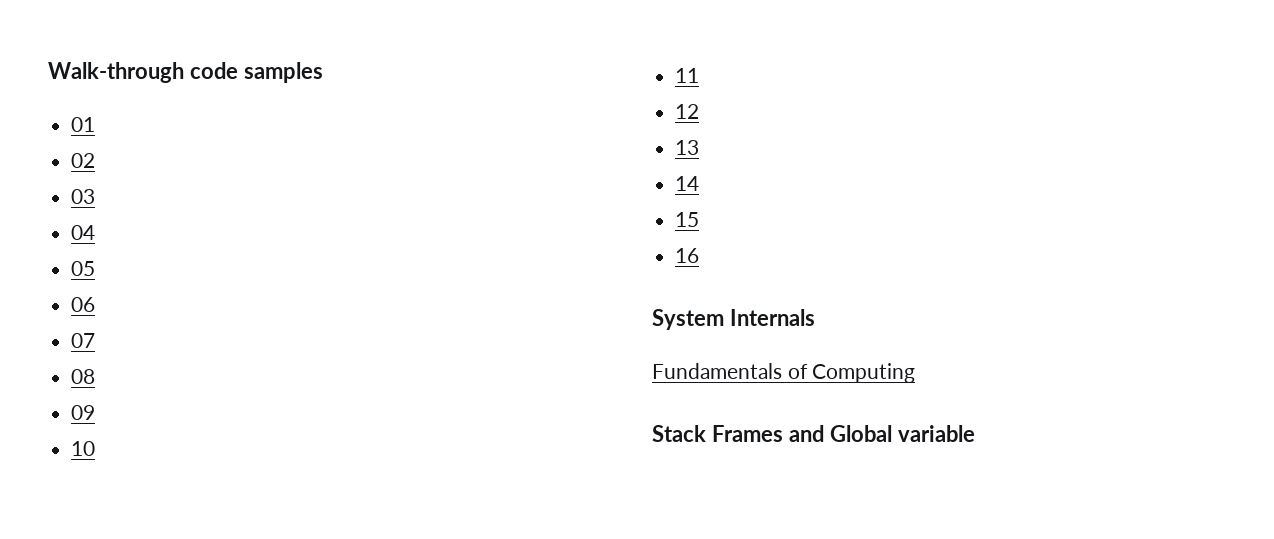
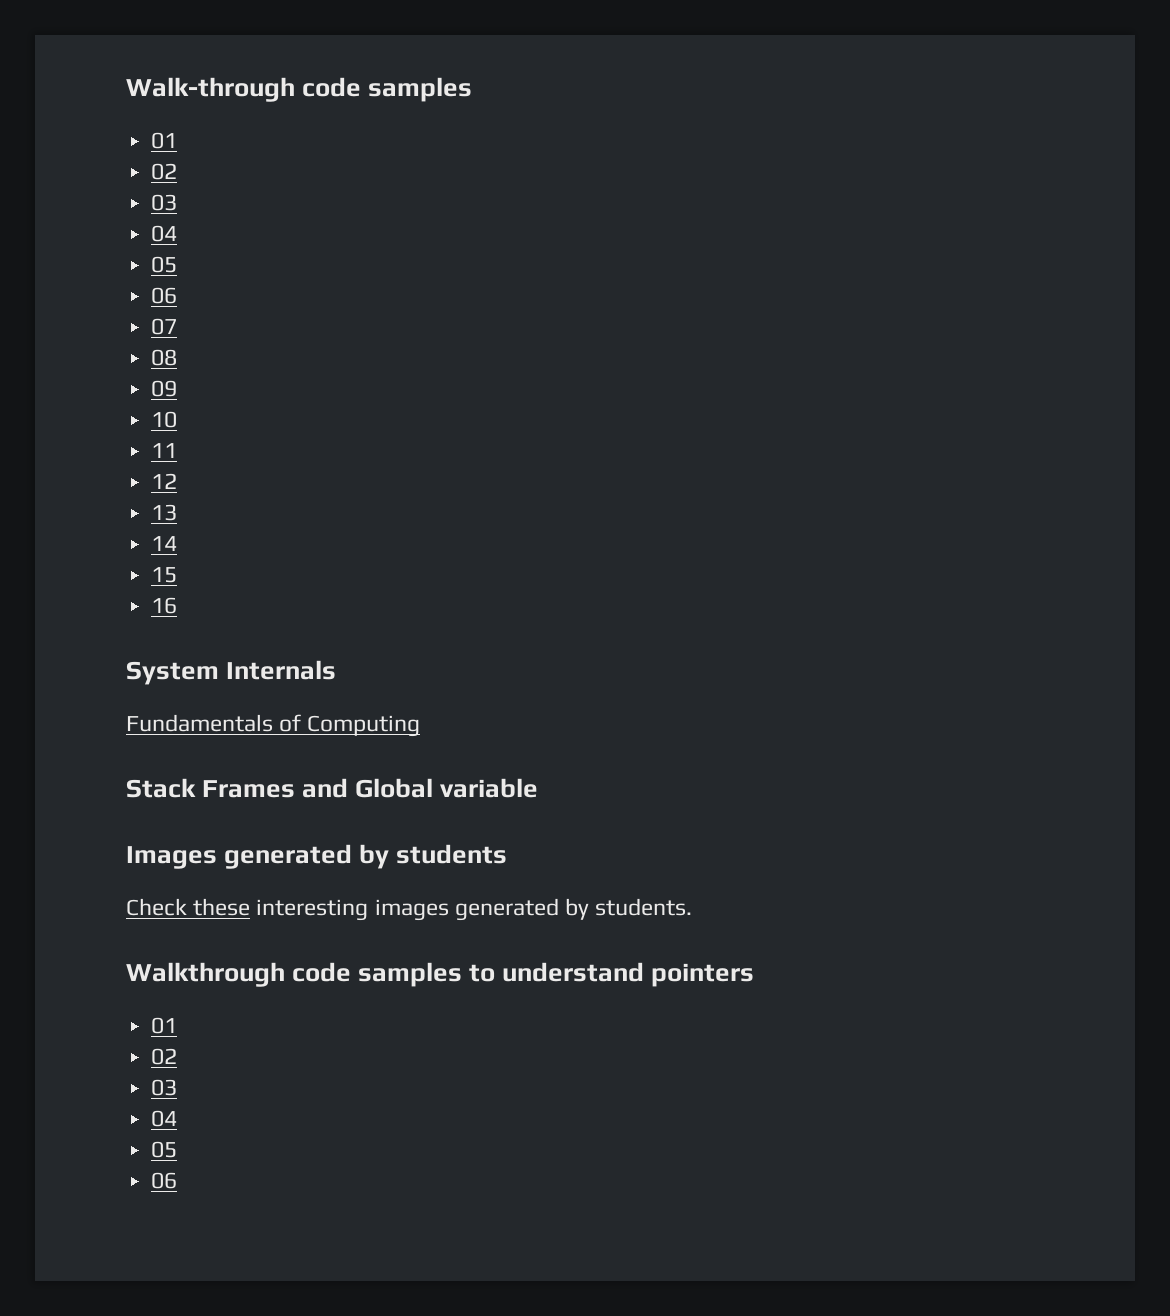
+ Images generated by students
+ Check these interesting images generated by students.
+ Walkthrough code samples to understand pointers
+ 01
+ 02
+ 03
+ 04
+ 05
+ 06

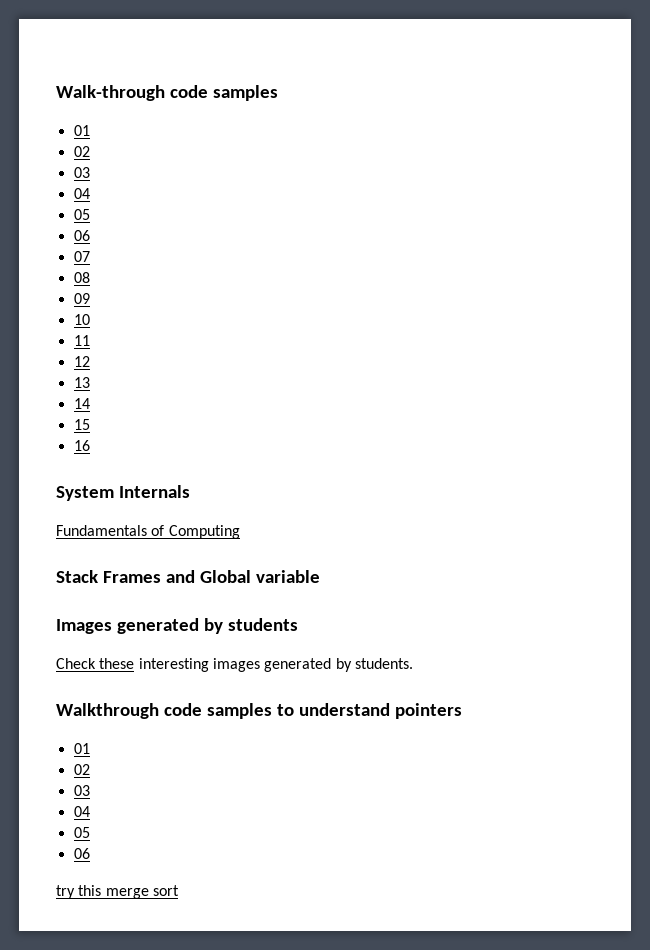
+ try this merge sort

